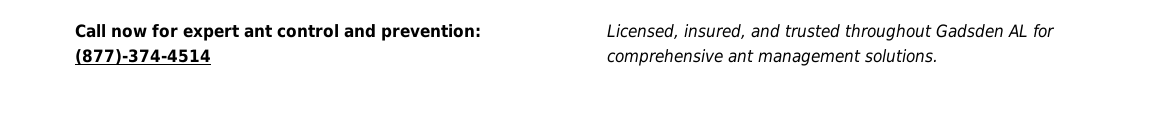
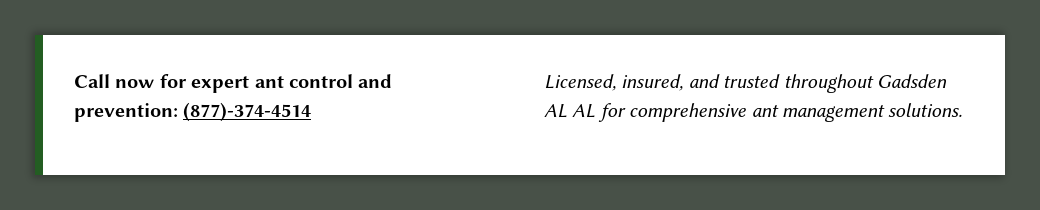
- Licensed, insured, and trusted throughout Gadsden AL for comprehensive ant management solutions.
+ Licensed, insured, and trusted throughout Gadsden AL AL for comprehensive ant management solutions.

